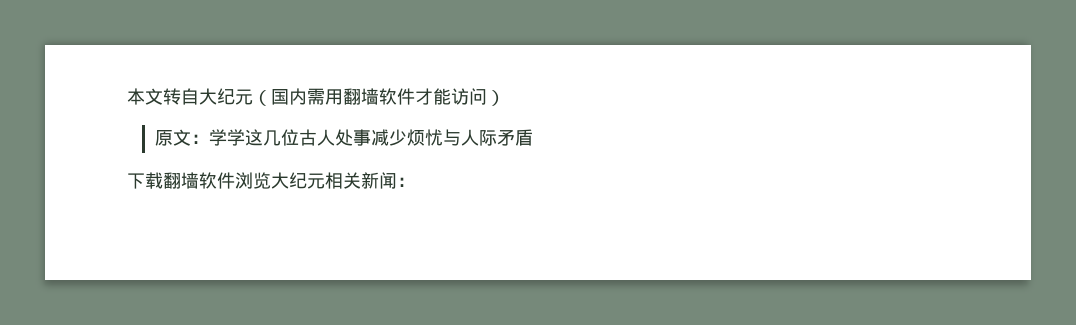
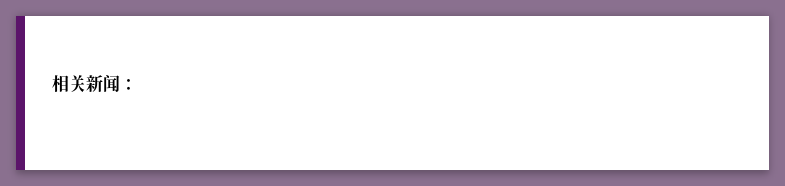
- 本文转自大纪元（国内需用翻墙软件才能访问）
- 原文：学学这几位古人处事减少烦忧与人际矛盾
- 下载翻墙软件浏览大纪元相关新闻：
+ 相关新闻：

